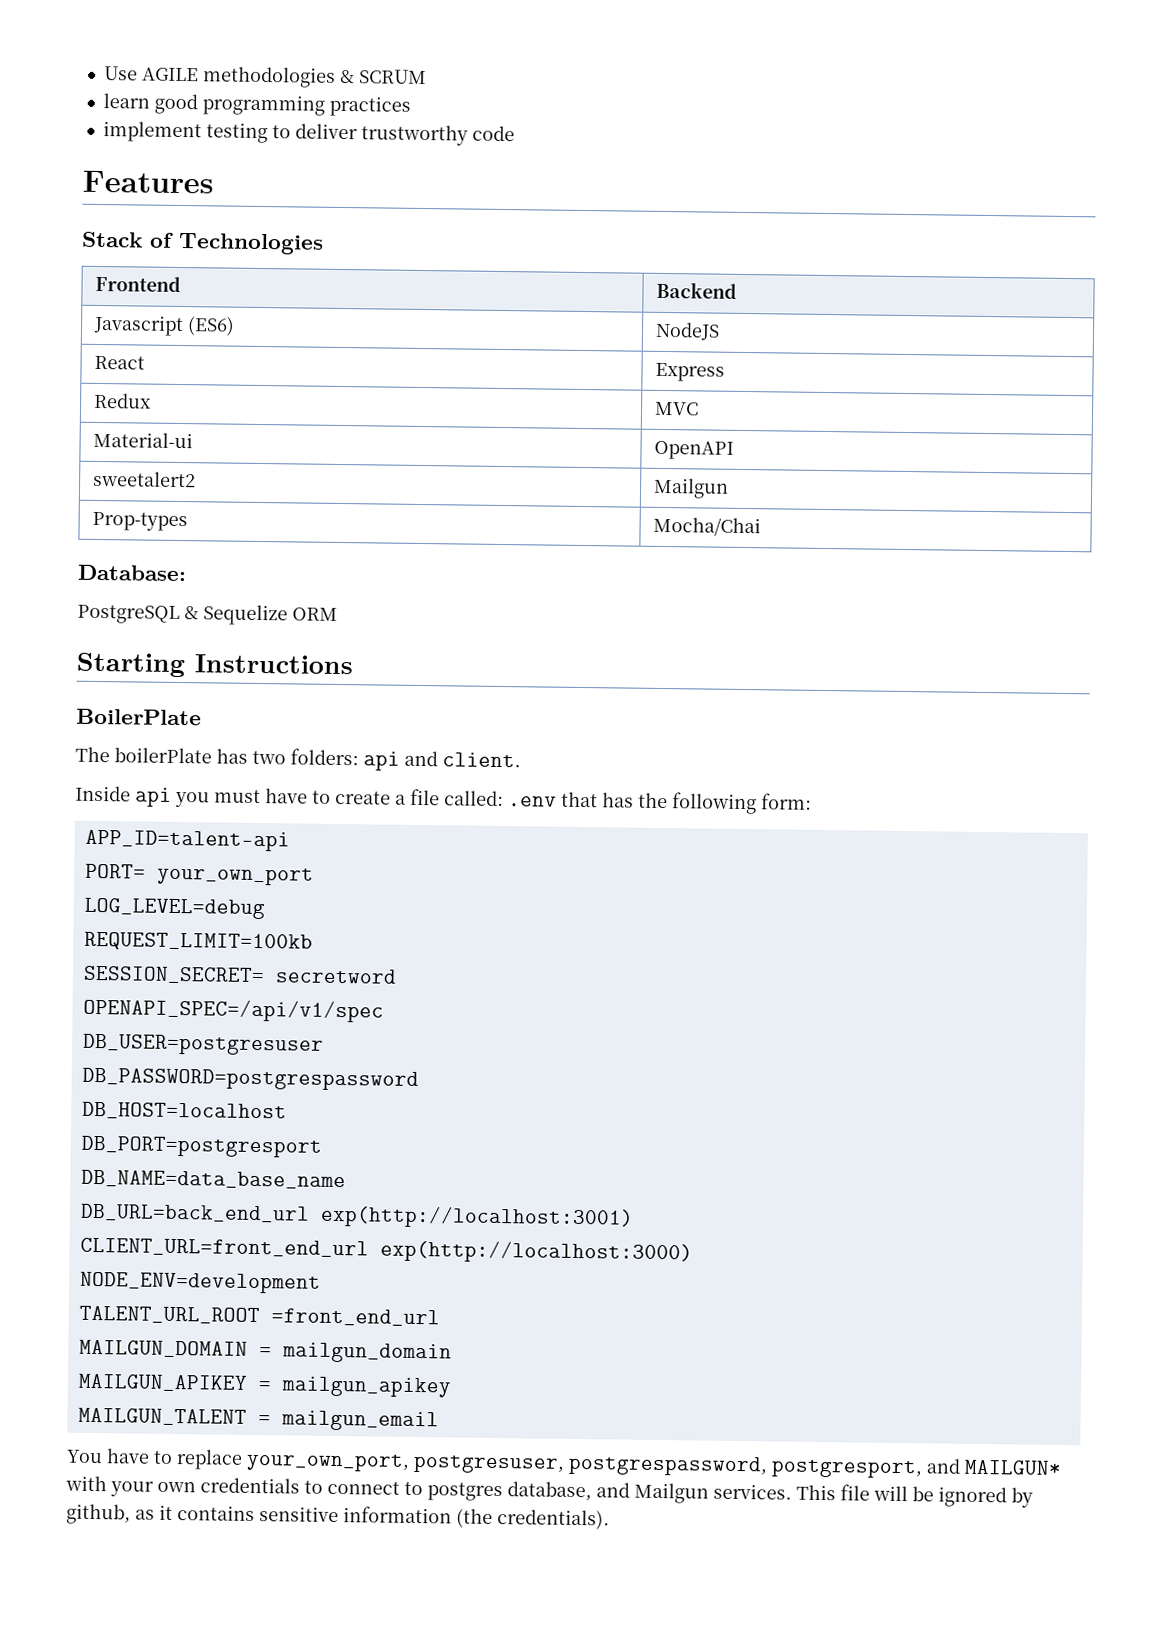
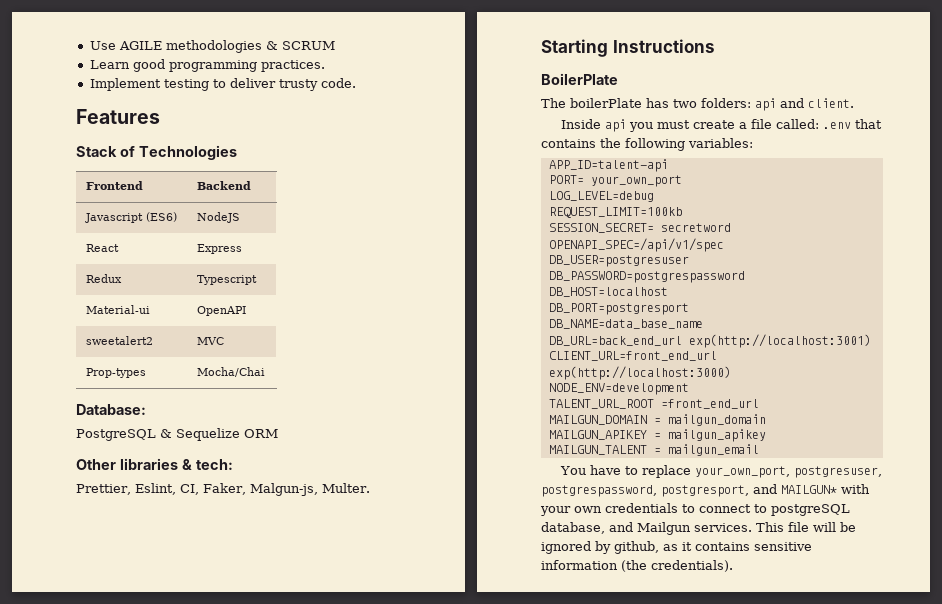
- learn good programming practices
- implement testing to deliver trustworthy code
+ Learn good programming practices.
+ Implement testing to deliver trusty code.
- Redux | MVC
+ Redux | Typescript
- sweetalert2 | Mailgun
+ sweetalert2 | MVC
+ Other libraries & tech:
+ Prettier, Eslint, CI, Faker, Malgun-js, Multer.
- Inside api you must have to create a file called: .env that has the following form:
+ Inside api you must create a file called: .env that contains the following variables:
- You have to replace your_own_port, postgresuser, postgrespassword, postgresport, and MAILGUN* with your own credentials to connect to postgres database, and Mailgun services.
+ You have to replace your_own_port, postgresuser, postgrespassword, postgresport, and MAILGUN* with your own credentials to connect to postgreSQL database, and Mailgun services.

